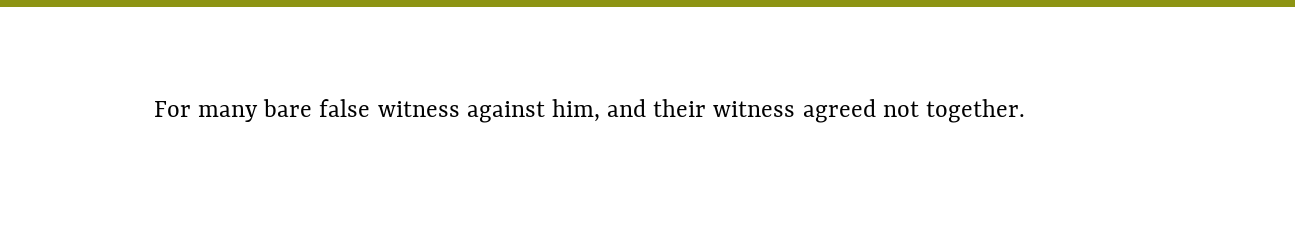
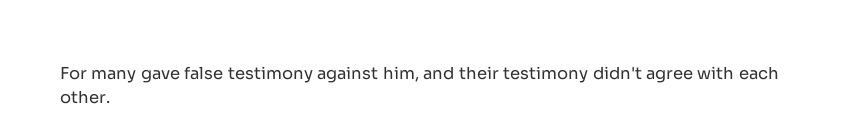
- For many bare false witness against him, and their witness agreed not together.
+ For many gave false testimony against him, and their testimony didn't agree with each other.

